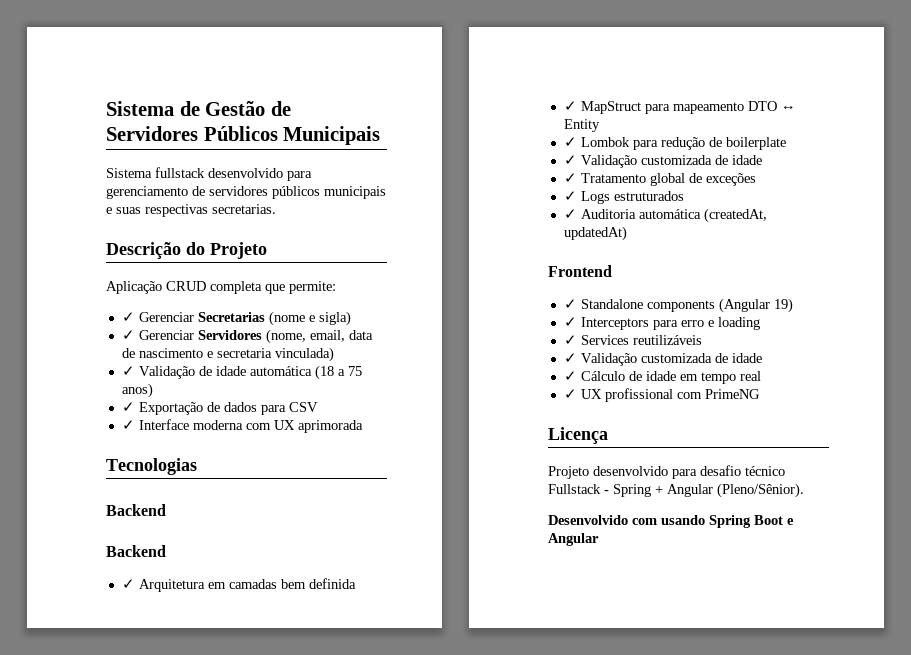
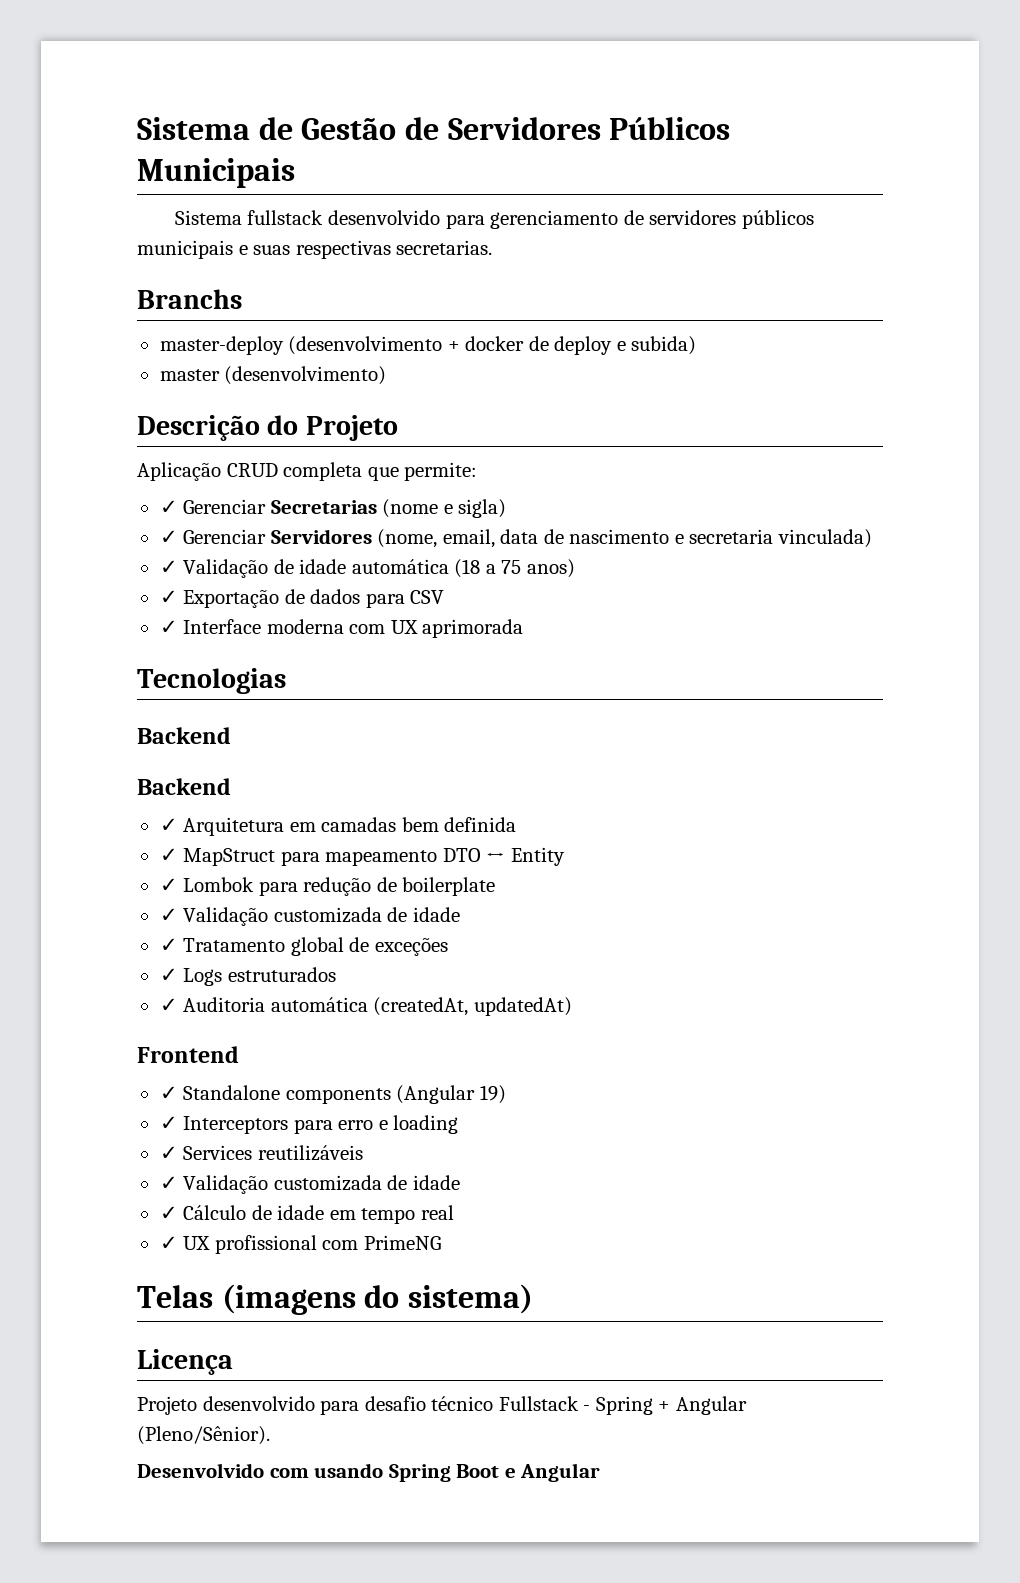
+ Branchs
+ master-deploy (desenvolvimento + docker de deploy e subida)
+ master (desenvolvimento)
+ Telas (imagens do sistema)

